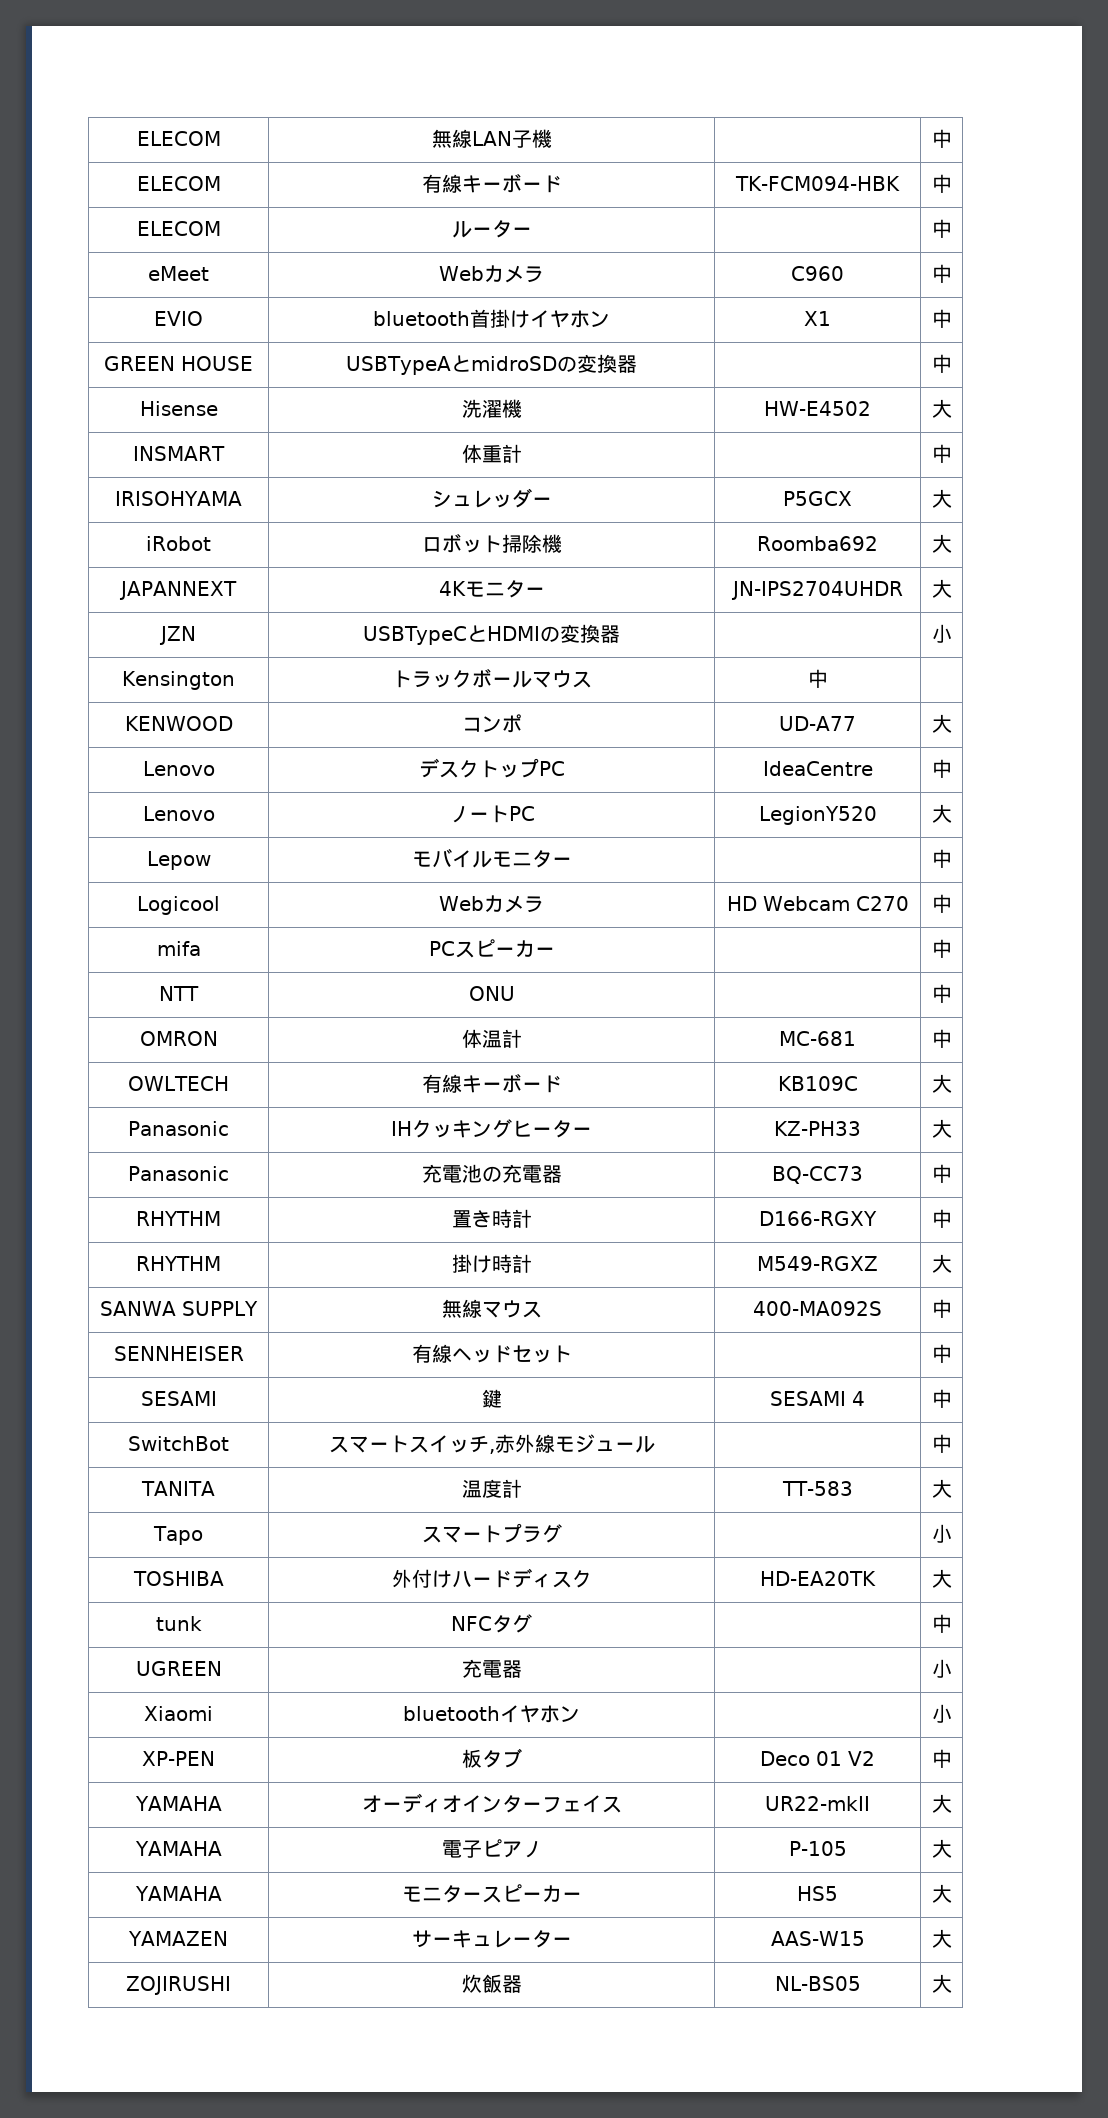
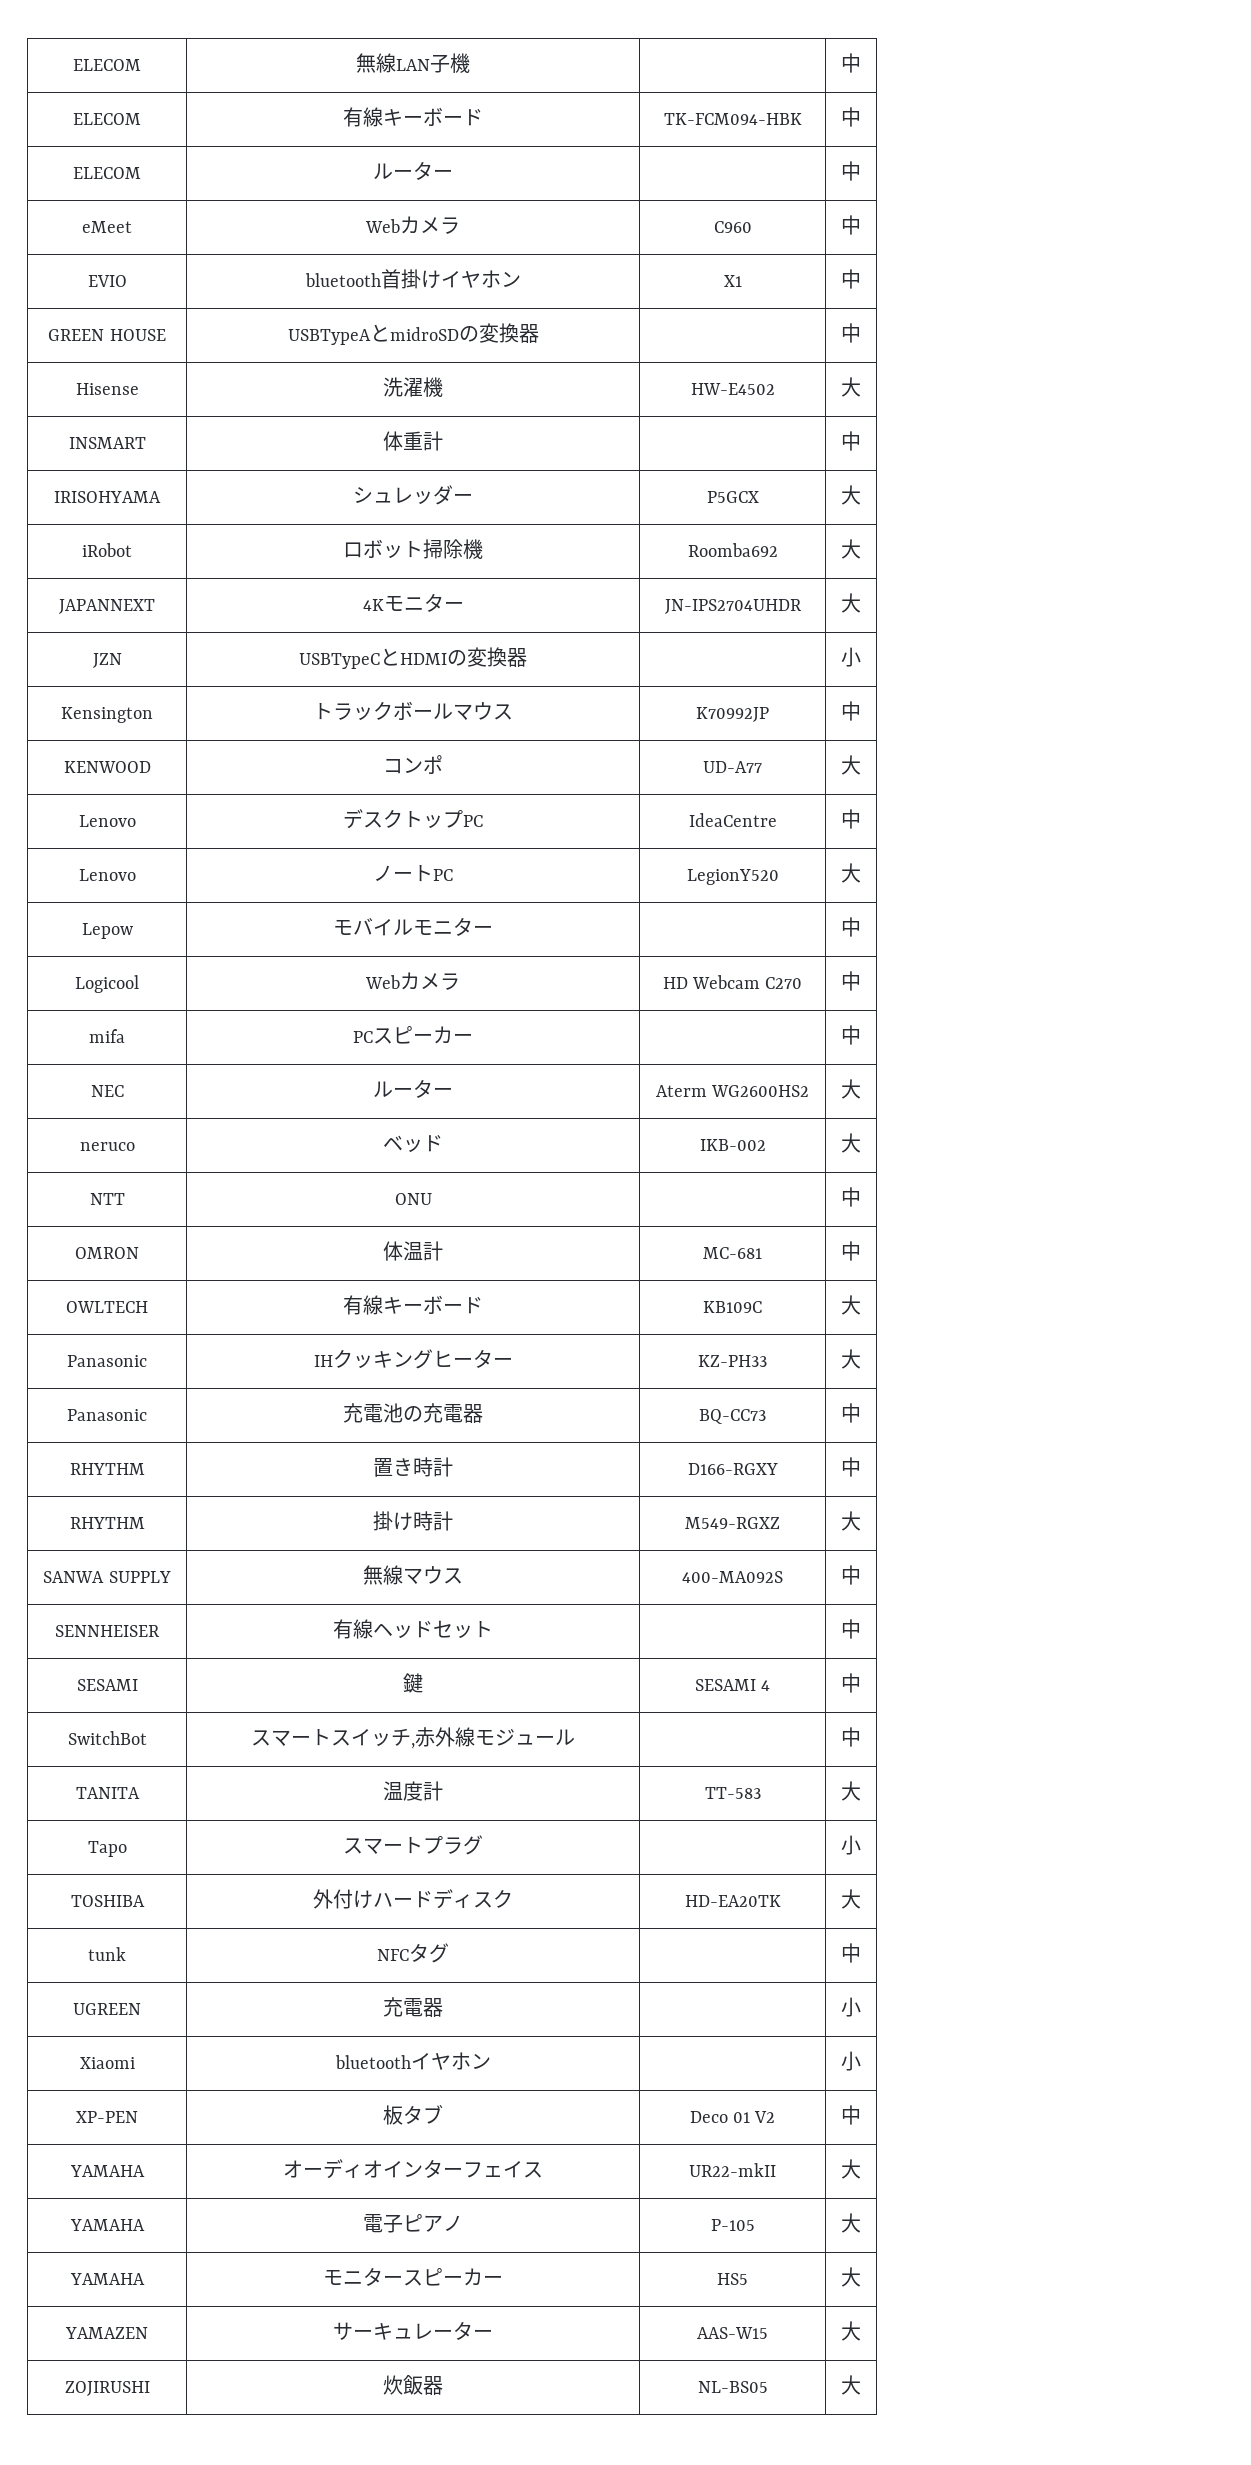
- Kensington | トラックボールマウス | 中 |
+ Kensington | トラックボールマウス | K70992JP | 中
+ NEC | ルーター | Aterm WG2600HS2 | 大
+ neruco | ベッド | IKB-002 | 大

